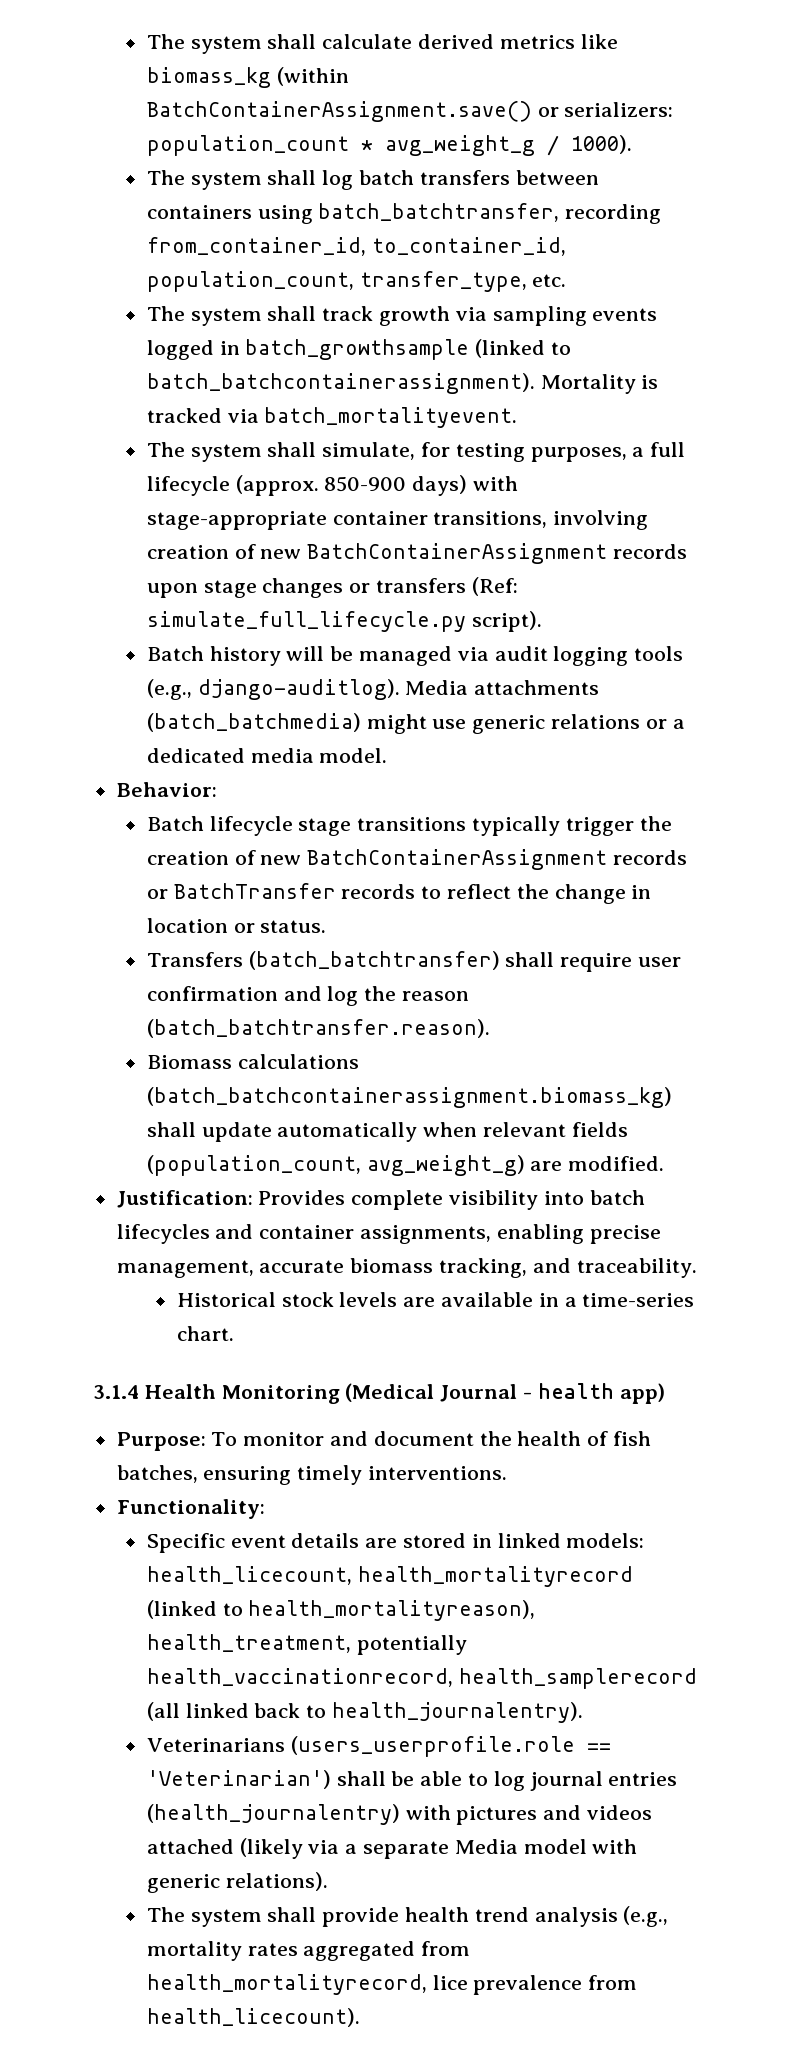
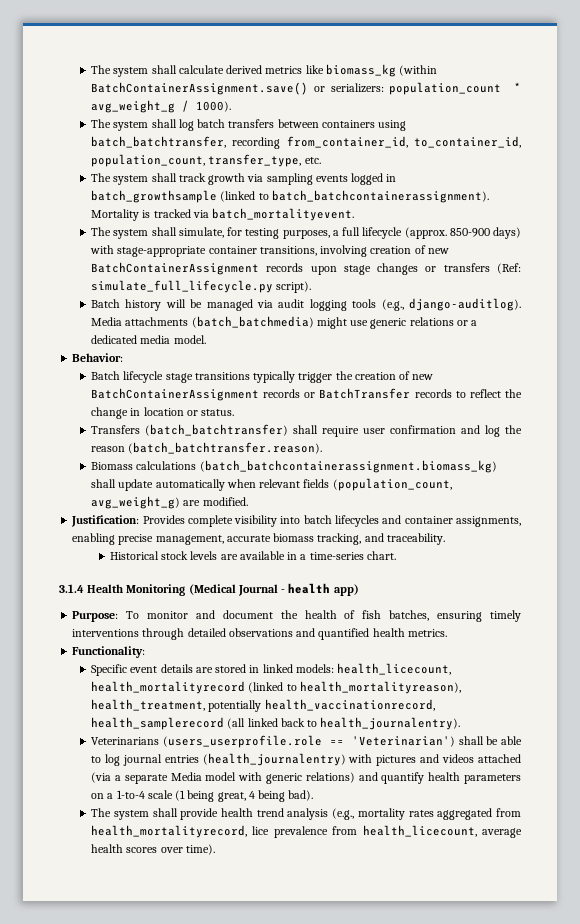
- Purpose: To monitor and document the health of fish batches, ensuring timely interventions.
+ Purpose: To monitor and document the health of fish batches, ensuring timely interventions through detailed observations and quantified health metrics.
- Veterinarians (users_userprofile.role == 'Veterinarian') shall be able to log journal entries (health_journalentry) with pictures and videos attached (likely via a separate Media model with generic relations).
+ Veterinarians (users_userprofile.role == 'Veterinarian') shall be able to log journal entries (health_journalentry) with pictures and videos attached (via a separate Media model with generic relations) and quantify health parameters on a 1-to-4 scale (1 being great, 4 being bad).
- The system shall provide health trend analysis (e.g., mortality rates aggregated from health_mortalityrecord, lice prevalence from health_licecount).
+ The system shall provide health trend analysis (e.g., mortality rates aggregated from health_mortalityrecord, lice prevalence from health_licecount, average health scores over time).

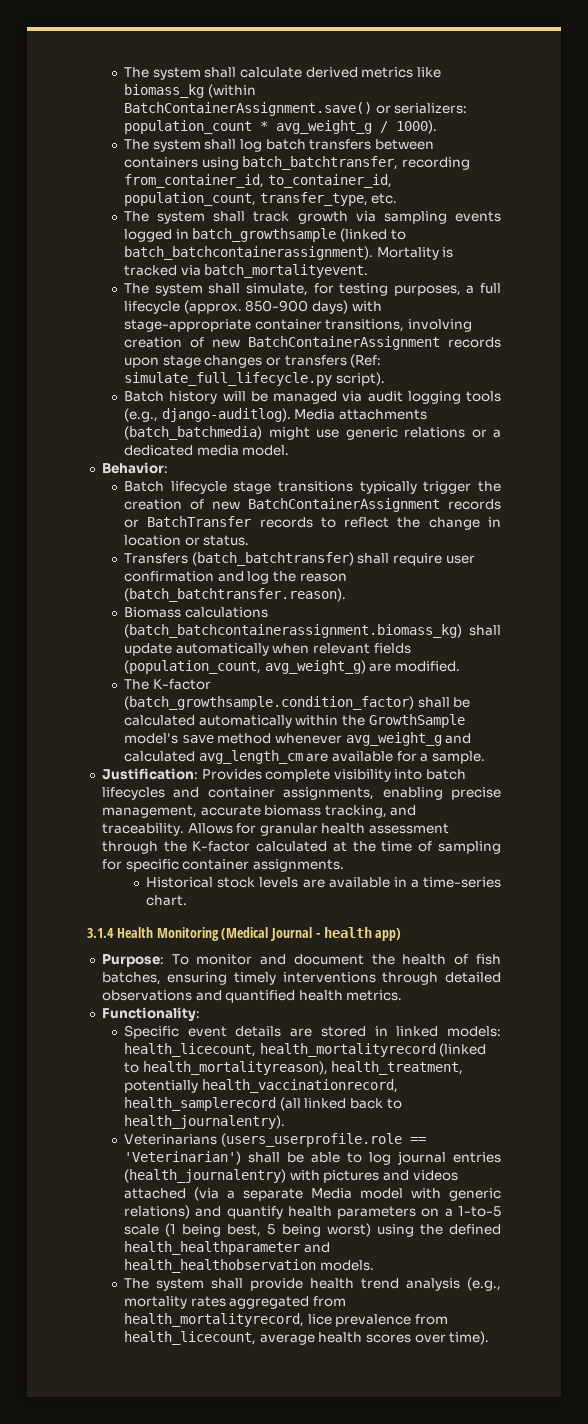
+ The K-factor (batch_growthsample.condition_factor) shall be calculated automatically within the GrowthSample model's save method whenever avg_weight_g and calculated avg_length_cm are available for a sample.
+ Allows for granular health assessment through the K-factor calculated at the time of sampling for specific container assignments.
- Veterinarians (users_userprofile.role == 'Veterinarian') shall be able to log journal entries (health_journalentry) with pictures and videos attached (via a separate Media model with generic relations) and quantify health parameters on a 1-to-4 scale (1 being great, 4 being bad).
+ Veterinarians (users_userprofile.role == 'Veterinarian') shall be able to log journal entries (health_journalentry) with pictures and videos attached (via a separate Media model with generic relations) and quantify health parameters on a 1-to-5 scale (1 being best, 5 being worst) using the defined health_healthparameter and health_healthobservation models.

